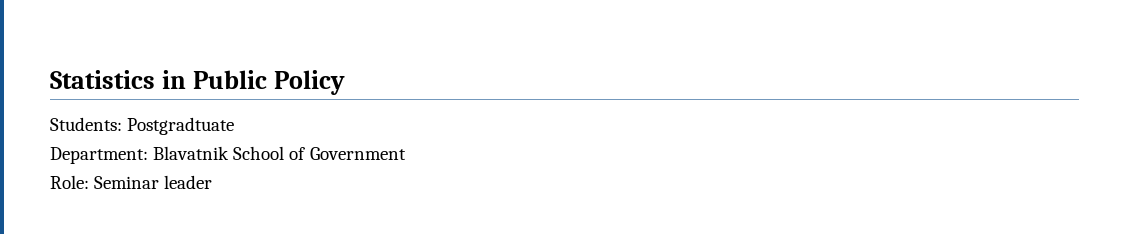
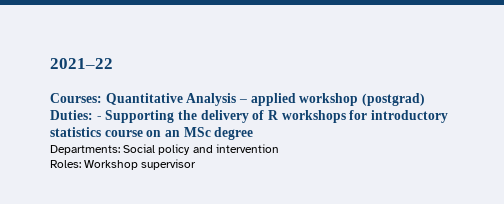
- Statistics in Public Policy
- Students: Postgradtuate
- Department: Blavatnik School of Government
- Role: Seminar leader
+ 2021–22
+ Courses: Quantitative Analysis – applied workshop (postgrad) Duties: - Supporting the delivery of R workshops for introductory statistics course on an MSc degree
+ Departments: Social policy and intervention
+ Roles: Workshop supervisor

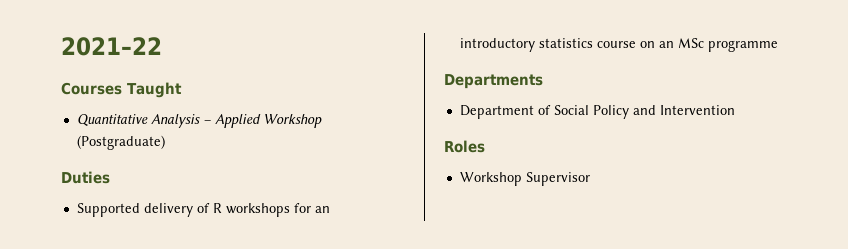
- Courses: Quantitative Analysis – applied workshop (postgrad) Duties: - Supporting the delivery of R workshops for introductory statistics course on an MSc degree
- Departments: Social policy and intervention
- Roles: Workshop supervisor
+ Courses Taught
+ Quantitative Analysis – Applied Workshop (Postgraduate)
+ Duties
+ Supported delivery of R workshops for an introductory statistics course on an MSc programme
+ Departments
+ Department of Social Policy and Intervention
+ Roles
+ Workshop Supervisor

